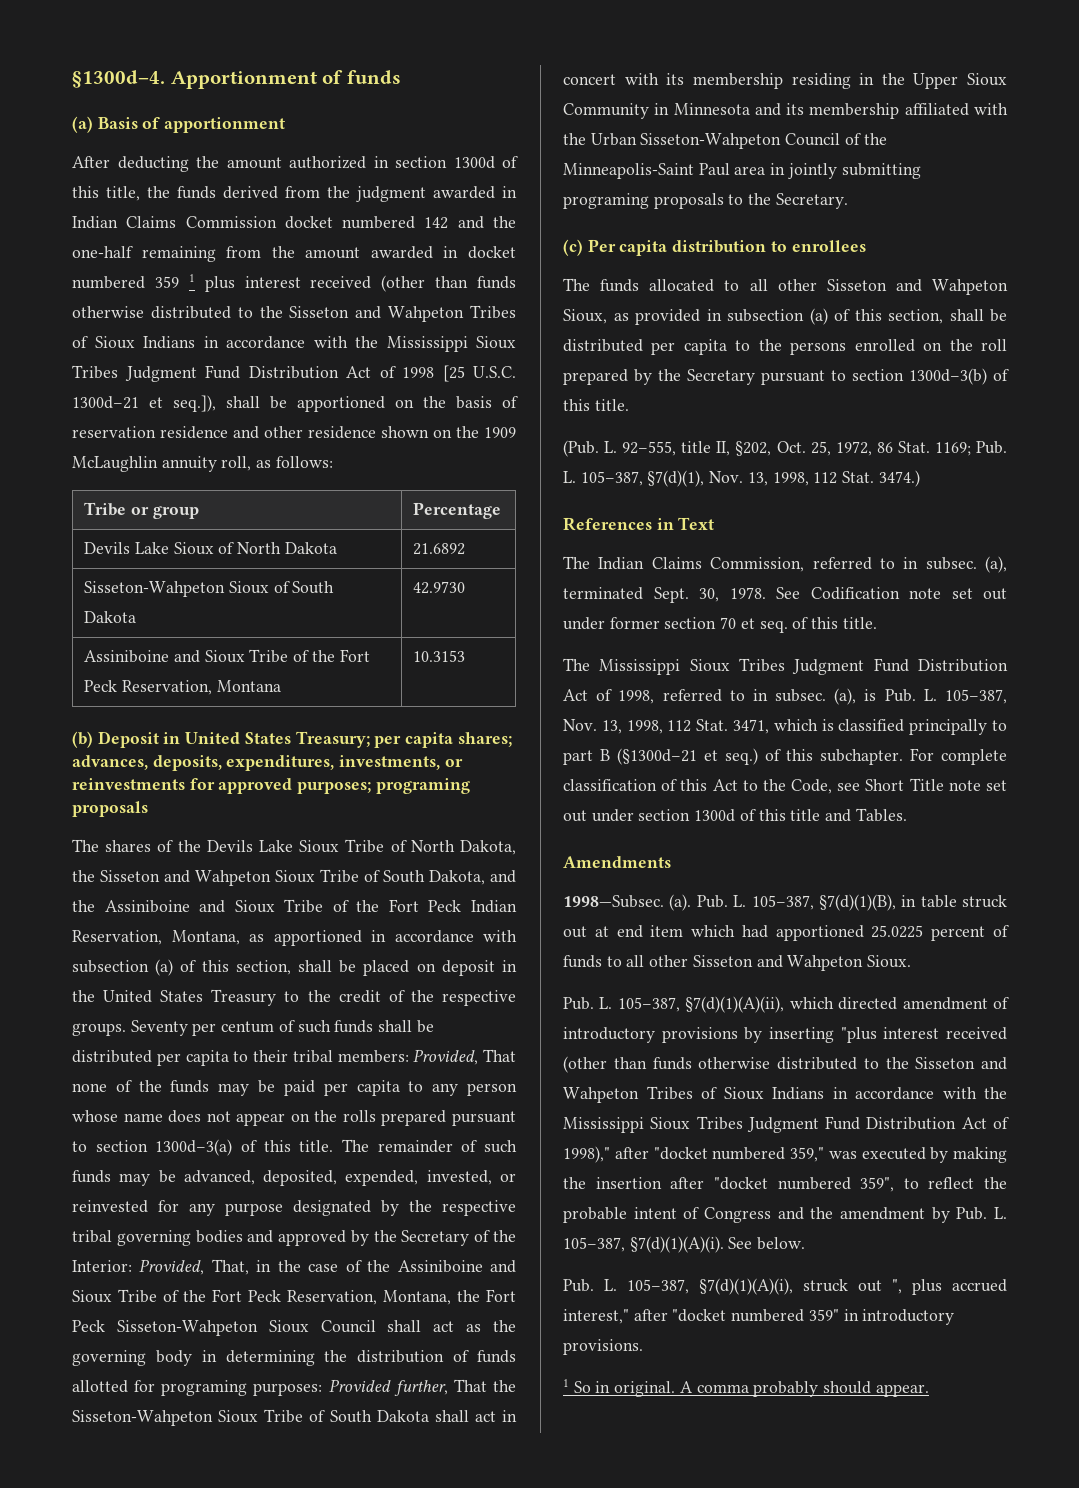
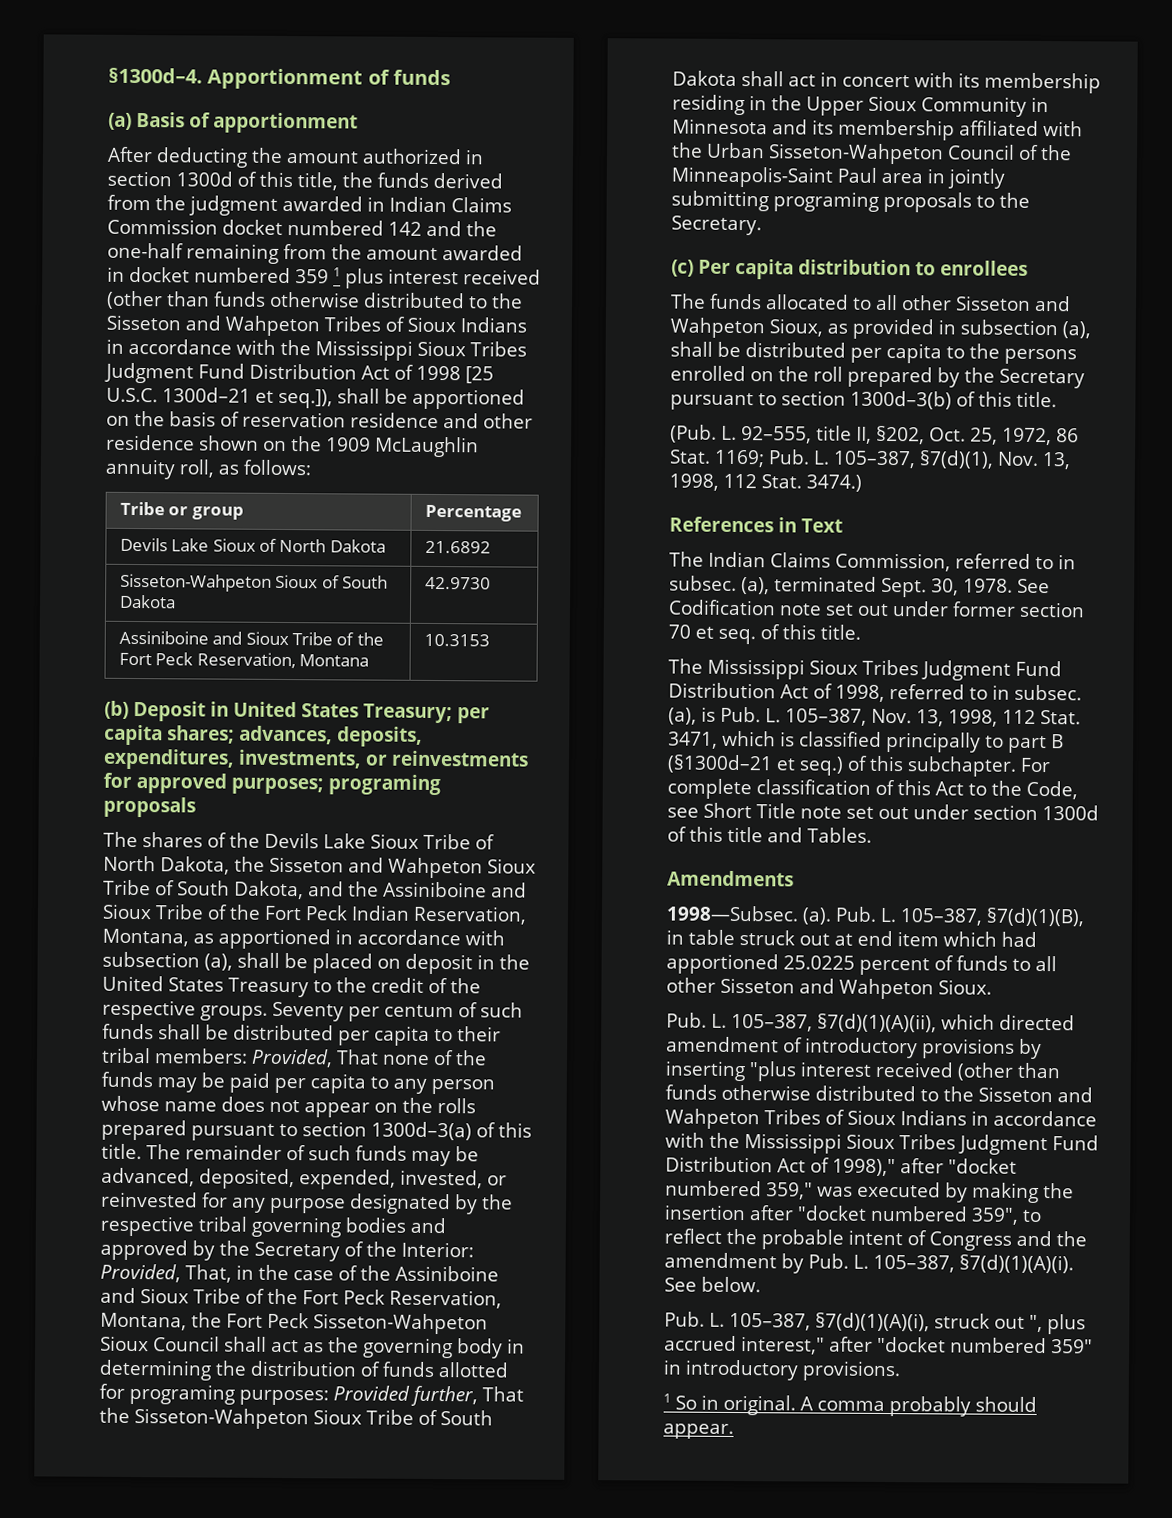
- The shares of the Devils Lake Sioux Tribe of North Dakota, the Sisseton and Wahpeton Sioux Tribe of South Dakota, and the Assiniboine and Sioux Tribe of the Fort Peck Indian Reservation, Montana, as apportioned in accordance with subsection (a) of this section, shall be placed on deposit in the United States Treasury to the credit of the respective groups.
+ The shares of the Devils Lake Sioux Tribe of North Dakota, the Sisseton and Wahpeton Sioux Tribe of South Dakota, and the Assiniboine and Sioux Tribe of the Fort Peck Indian Reservation, Montana, as apportioned in accordance with subsection (a), shall be placed on deposit in the United States Treasury to the credit of the respective groups.
- The funds allocated to all other Sisseton and Wahpeton Sioux, as provided in subsection (a) of this section, shall be distributed per capita to the persons enrolled on the roll prepared by the Secretary pursuant to section 1300d–3(b) of this title.
+ The funds allocated to all other Sisseton and Wahpeton Sioux, as provided in subsection (a), shall be distributed per capita to the persons enrolled on the roll prepared by the Secretary pursuant to section 1300d–3(b) of this title.

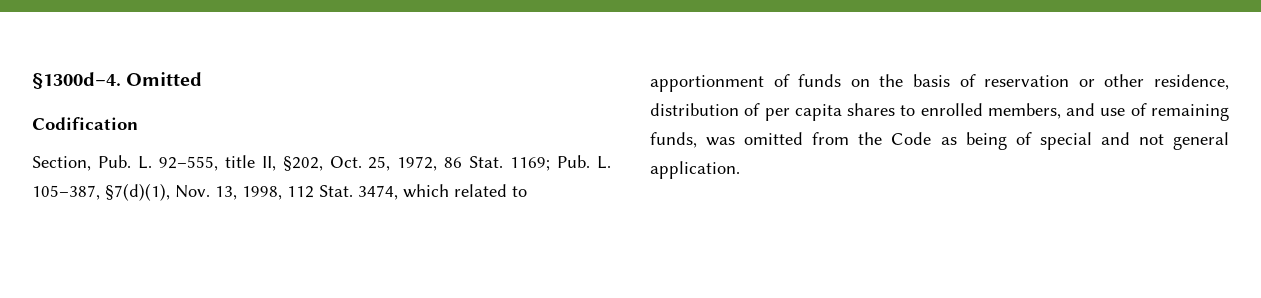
- Apportionment of funds
- (a) Basis of apportionment
- After deducting the amount authorized in section 1300d of this title, the funds derived from the judgment awarded in Indian Claims Commission docket numbered 142 and the one-half remaining from the amount awarded in docket numbered 359 1 plus interest received (other than funds otherwise distributed to the Sisseton and Wahpeton Tribes of Sioux Indians in accordance with the Mississippi Sioux Tribes Judgment Fund Distribution Act of 1998 [25 U.S.C. 1300d–21 et seq.]), shall be apportioned on the basis of reservation residence and other residence shown on the 1909 McLaughlin annuity roll, as follows:
- Tribe or group | Percentage
- Devils Lake Sioux of North Dakota | 21.6892
- Sisseton-Wahpeton Sioux of South Dakota | 42.9730
- Assiniboine and Sioux Tribe of the Fort Peck Reservation, Montana | 10.3153
- (b) Deposit in United States Treasury; per capita shares; advances, deposits, expenditures, investments, or reinvestments for approved purposes; programing proposals
- The shares of the Devils Lake Sioux Tribe of North Dakota, the Sisseton and Wahpeton Sioux Tribe of South Dakota, and the Assiniboine and Sioux Tribe of the Fort Peck Indian Reservation, Montana, as apportioned in accordance with subsection (a), shall be placed on deposit in the United States Treasury to the credit of the respective groups. Seventy per centum of such funds shall be distributed per capita to their tribal members: Provided, That none of the funds may be paid per capita to any person whose name does not appear on the rolls prepared pursuant to section 1300d–3(a) of this title. The remainder of such funds may be advanced, deposited, expended, invested, or reinvested for any purpose designated by the respective tribal governing bodies and approved by the Secretary of the Interior: Provided, That, in the case of the Assiniboine and Sioux Tribe of the Fort Peck Reservation, Montana, the Fort Peck Sisseton-Wahpeton Sioux Council shall act as the governing body in determining the distribution of funds allotted for programing purposes: Provided further, That the Sisseton-Wahpeton Sioux Tribe of South Dakota shall act in concert with its membership residing in the Upper Sioux Community in Minnesota and its membership affiliated with the Urban Sisseton-Wahpeton Council of the Minneapolis-Saint Paul area in jointly submitting programing proposals to the Secretary.
- (c) Per capita distribution to enrollees
- The funds allocated to all other Sisseton and Wahpeton Sioux, as provided in subsection (a), shall be distributed per capita to the persons enrolled on the roll prepared by the Secretary pursuant to section 1300d–3(b) of this title.
- (Pub. L. 92–555, title II, §202, Oct. 25, 1972, 86 Stat.
+ Omitted
+ Codification
+ Section, Pub. L. 92–555, title II, §202, Oct. 25, 1972, 86 Stat.
- 3474.)
- References in Text
- The Indian Claims Commission, referred to in subsec. (a), terminated Sept. 30, 1978. See Codification note set out under former section 70 et seq. of this title.
- The Mississippi Sioux Tribes Judgment Fund Distribution Act of 1998, referred to in subsec. (a), is Pub. L. 105–387, Nov. 13, 1998, 112 Stat. 3471, which is classified principally to part B (§1300d–21 et seq.) of this subchapter. For complete classification of this Act to the Code, see Short Title note set out under section 1300d of this title and Tables.
- Amendments
- 1998—Subsec. (a). Pub. L. 105–387, §7(d)(1)(B), in table struck out at end item which had apportioned 25.0225 percent of funds to all other Sisseton and Wahpeton Sioux.
- Pub. L. 105–387, §7(d)(1)(A)(ii), which directed amendment of introductory provisions by inserting "plus interest received (other than funds otherwise distributed to the Sisseton and Wahpeton Tribes of Sioux Indians in accordance with the Mississippi Sioux Tribes Judgment Fund Distribution Act of 1998)," after "docket numbered 359," was executed by making the insertion after "docket numbered 359", to reflect the probable intent of Congress and the amendment by Pub. L. 105–387, §7(d)(1)(A)(i). See below.
- Pub. L. 105–387, §7(d)(1)(A)(i), struck out ", plus accrued interest," after "docket numbered 359" in introductory provisions.
- 1 So in original. A comma probably should appear.
+ 3474, which related to apportionment of funds on the basis of reservation or other residence, distribution of per capita shares to enrolled members, and use of remaining funds, was omitted from the Code as being of special and not general application.

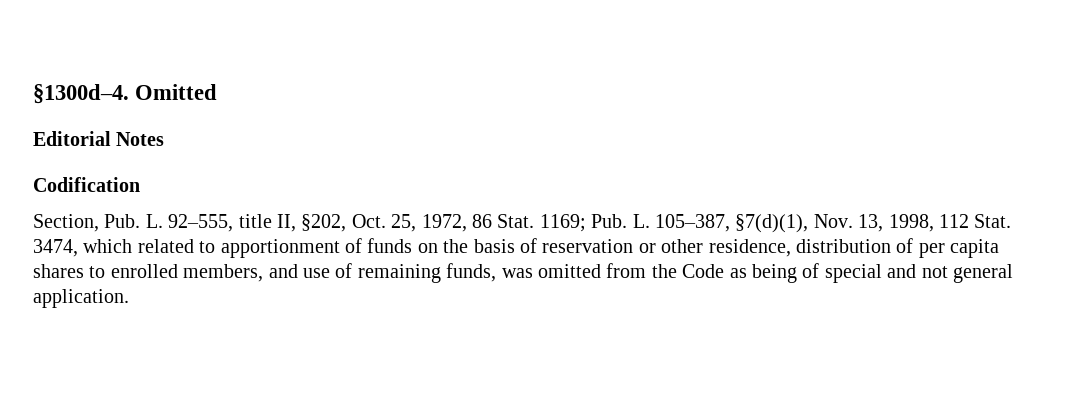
+ Editorial Notes

